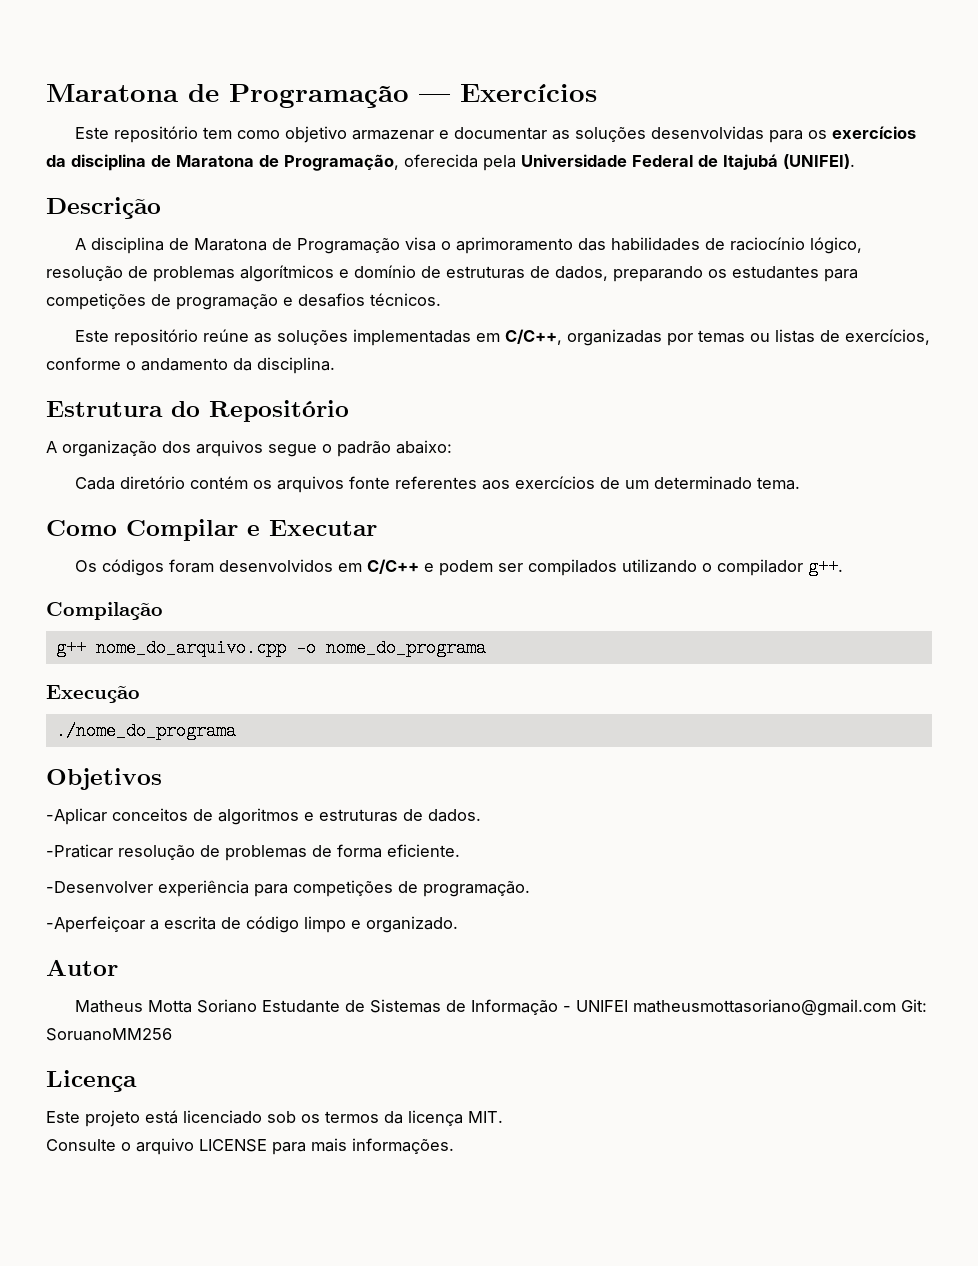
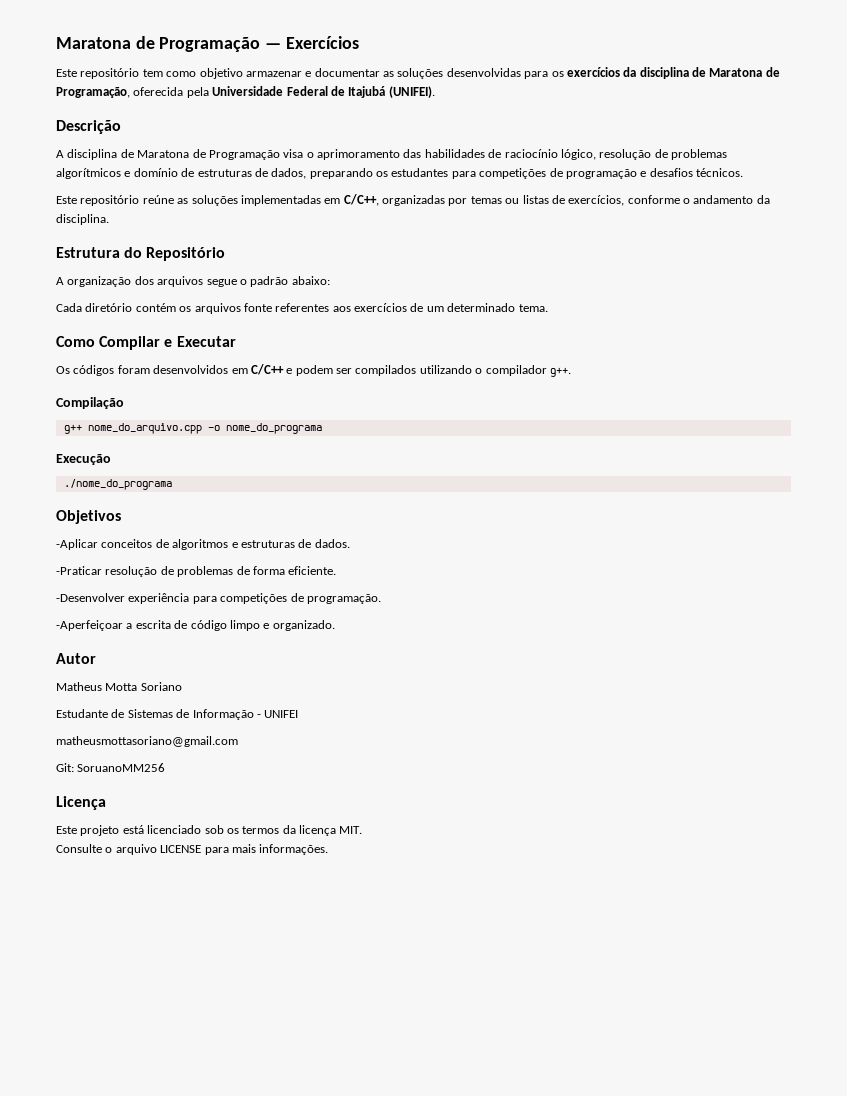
- Matheus Motta Soriano Estudante de Sistemas de Informação - UNIFEI matheusmottasoriano@gmail.com Git: SoruanoMM256
+ Matheus Motta Soriano
+ Estudante de Sistemas de Informação - UNIFEI
+ matheusmottasoriano@gmail.com
+ Git: SoruanoMM256

